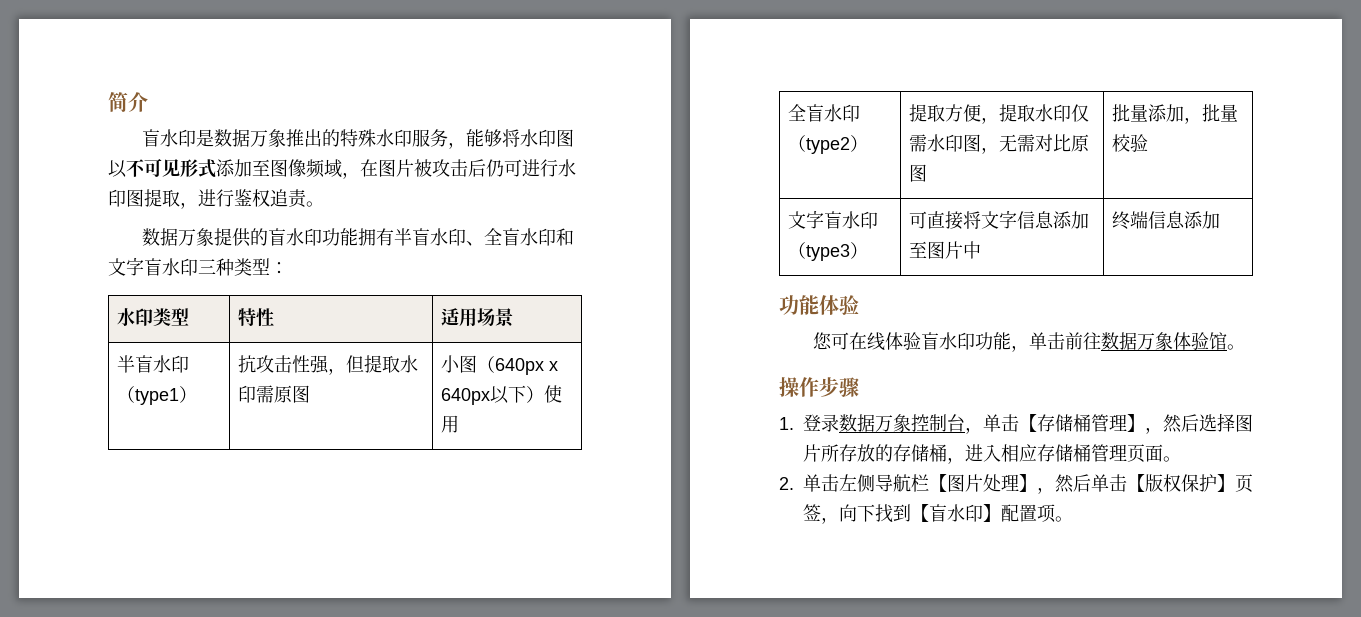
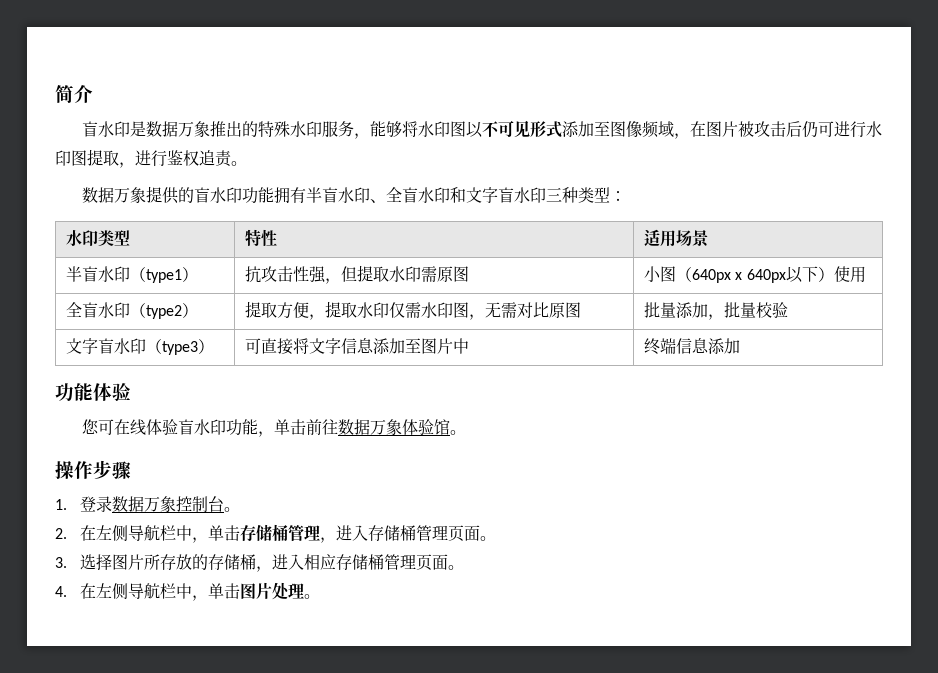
- 1.登录数据万象控制台，单击【存储桶管理】，然后选择图片所存放的存储桶，进入相应存储桶管理页面。
+ 1.登录数据万象控制台。
+ 2.在左侧导航栏中，单击存储桶管理，进入存储桶管理页面。
+ 3.选择图片所存放的存储桶，进入相应存储桶管理页面。
- 2.单击左侧导航栏【图片处理】，然后单击【版权保护】页签，向下找到【盲水印】配置项。
+ 4.在左侧导航栏中，单击图片处理。

